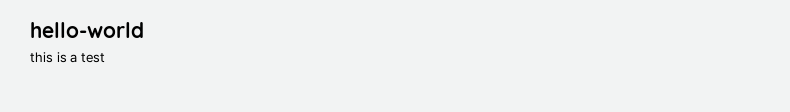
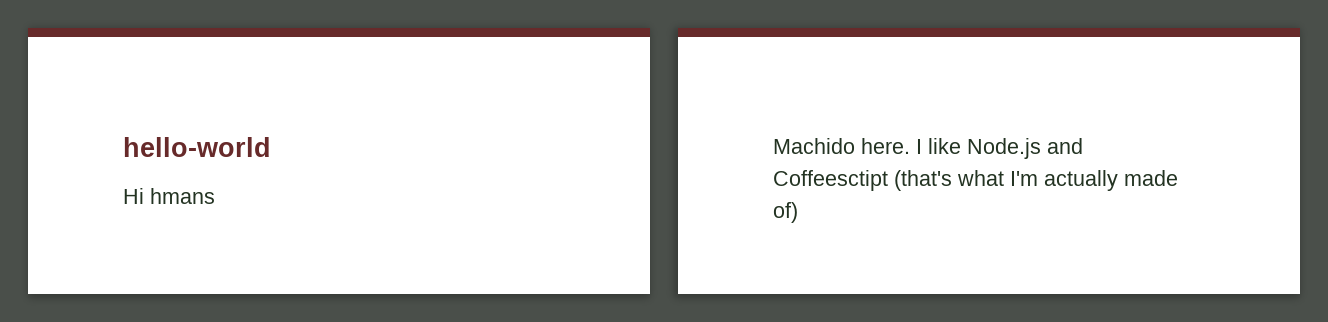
- this is a test
+ Hi hmans
+ Machido here. I like Node.js and Coffeesctipt (that's what I'm actually made of)

